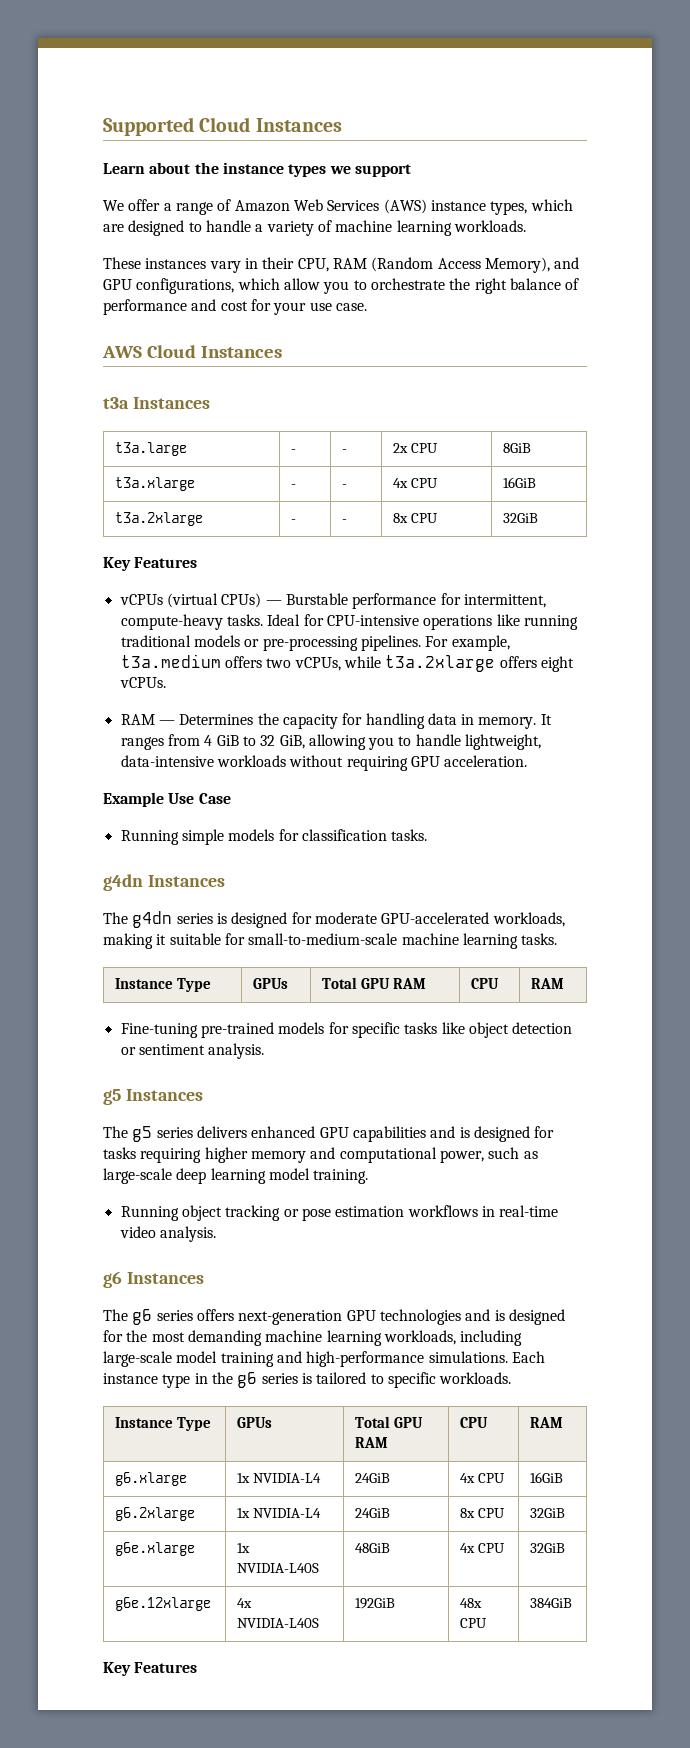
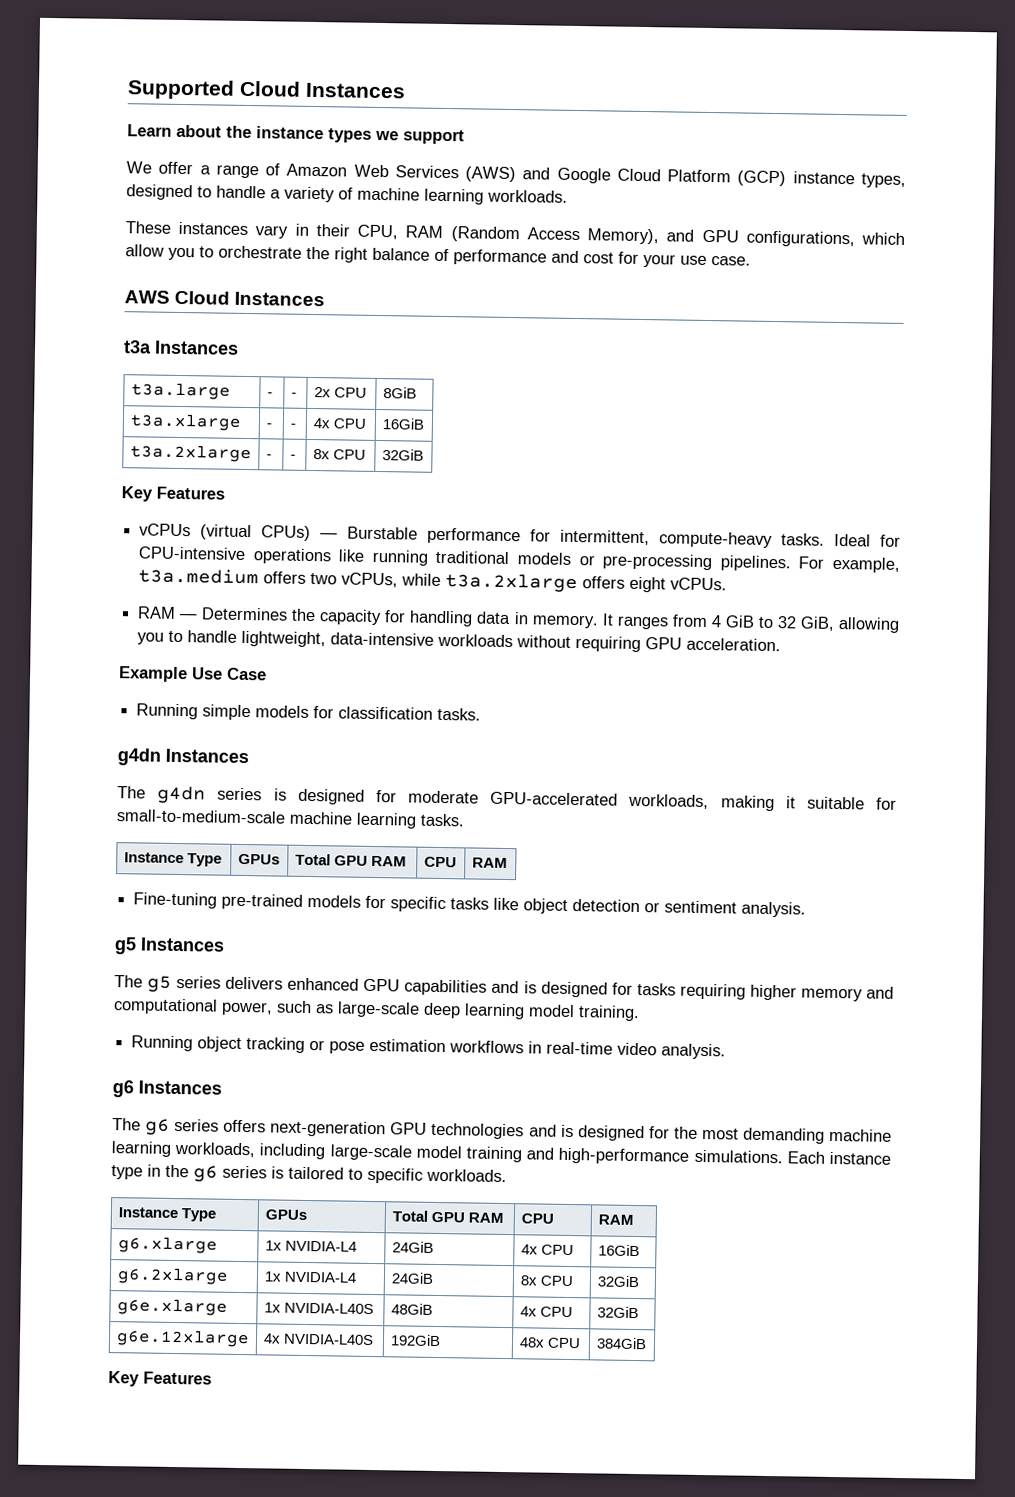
- We offer a range of Amazon Web Services (AWS) instance types, which are designed to handle a variety of machine learning workloads.
+ We offer a range of Amazon Web Services (AWS) and Google Cloud Platform (GCP) instance types, designed to handle a variety of machine learning workloads.

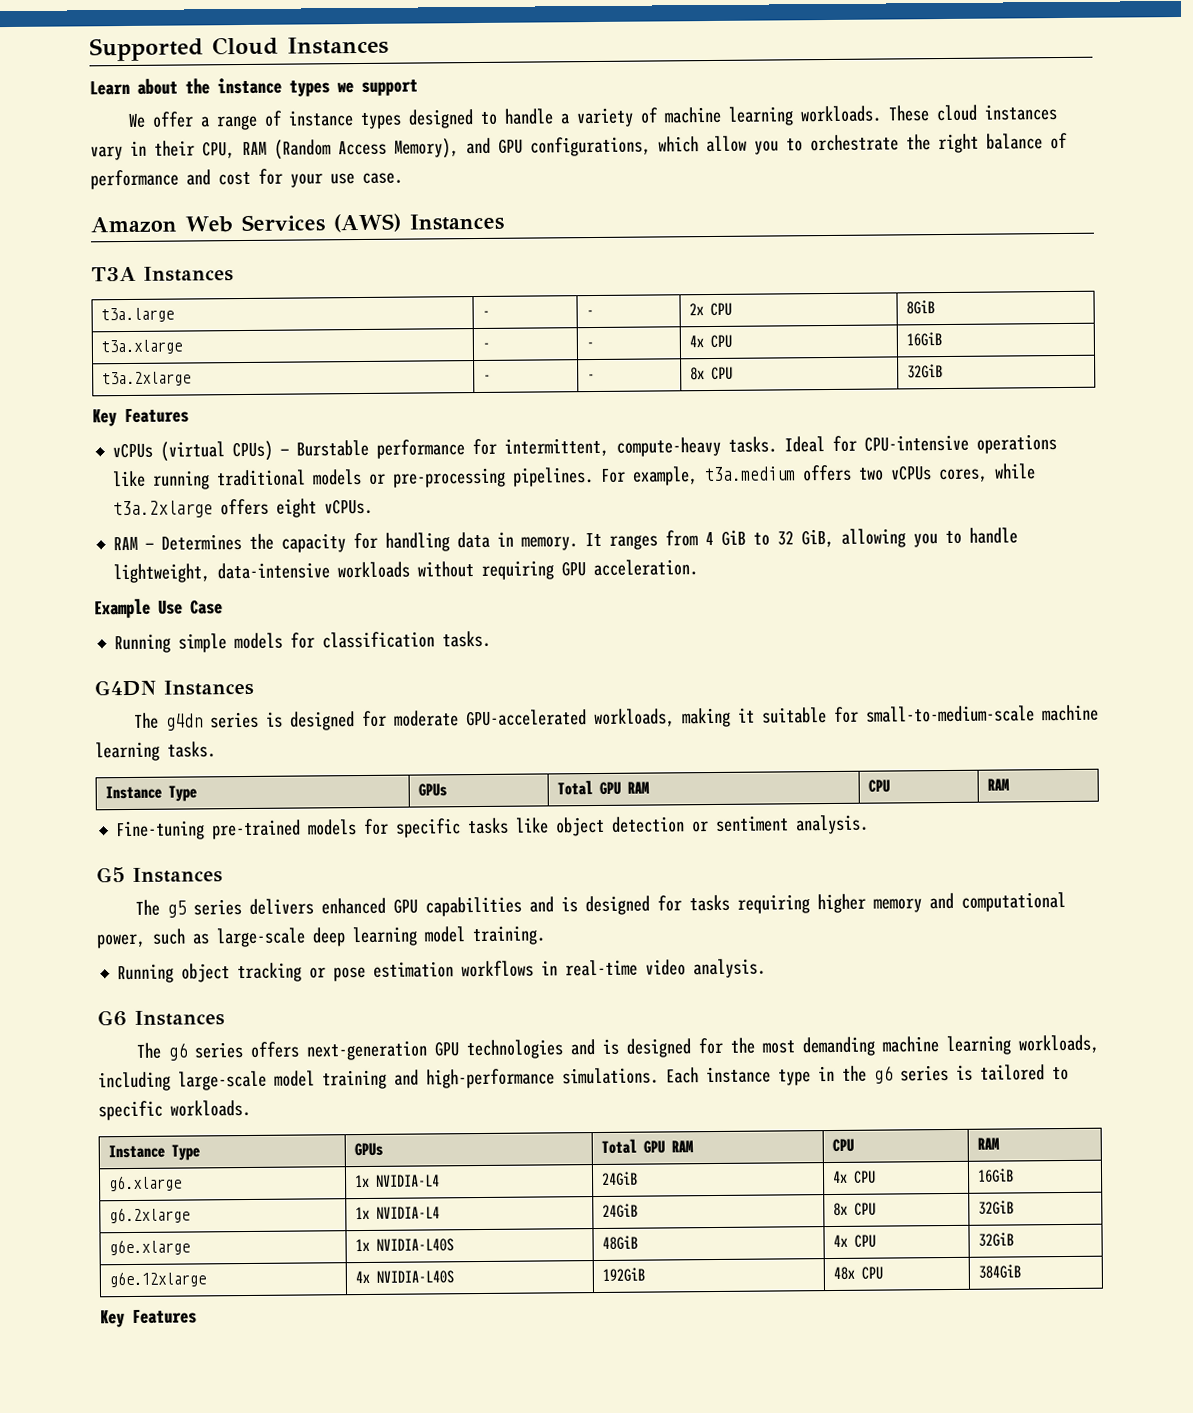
- We offer a range of Amazon Web Services (AWS) and Google Cloud Platform (GCP) instance types, designed to handle a variety of machine learning workloads.
- These instances vary in their CPU, RAM (Random Access Memory), and GPU configurations, which allow you to orchestrate the right balance of performance and cost for your use case.
+ We offer a range of instance types designed to handle a variety of machine learning workloads. These cloud instances vary in their CPU, RAM (Random Access Memory), and GPU configurations, which allow you to orchestrate the right balance of performance and cost for your use case.
- AWS Cloud Instances
- t3a Instances
+ Amazon Web Services (AWS) Instances
+ T3A Instances
- For example, t3a.medium offers two vCPUs, while t3a.2xlarge offers eight vCPUs.
+ For example, t3a.medium offers two vCPUs cores, while t3a.2xlarge offers eight vCPUs.
- g4dn Instances
+ G4DN Instances
- g5 Instances
+ G5 Instances
- g6 Instances
+ G6 Instances

